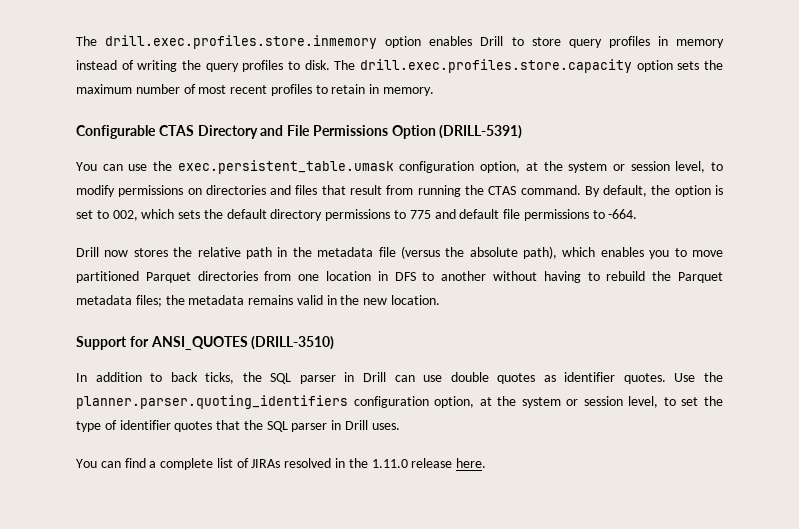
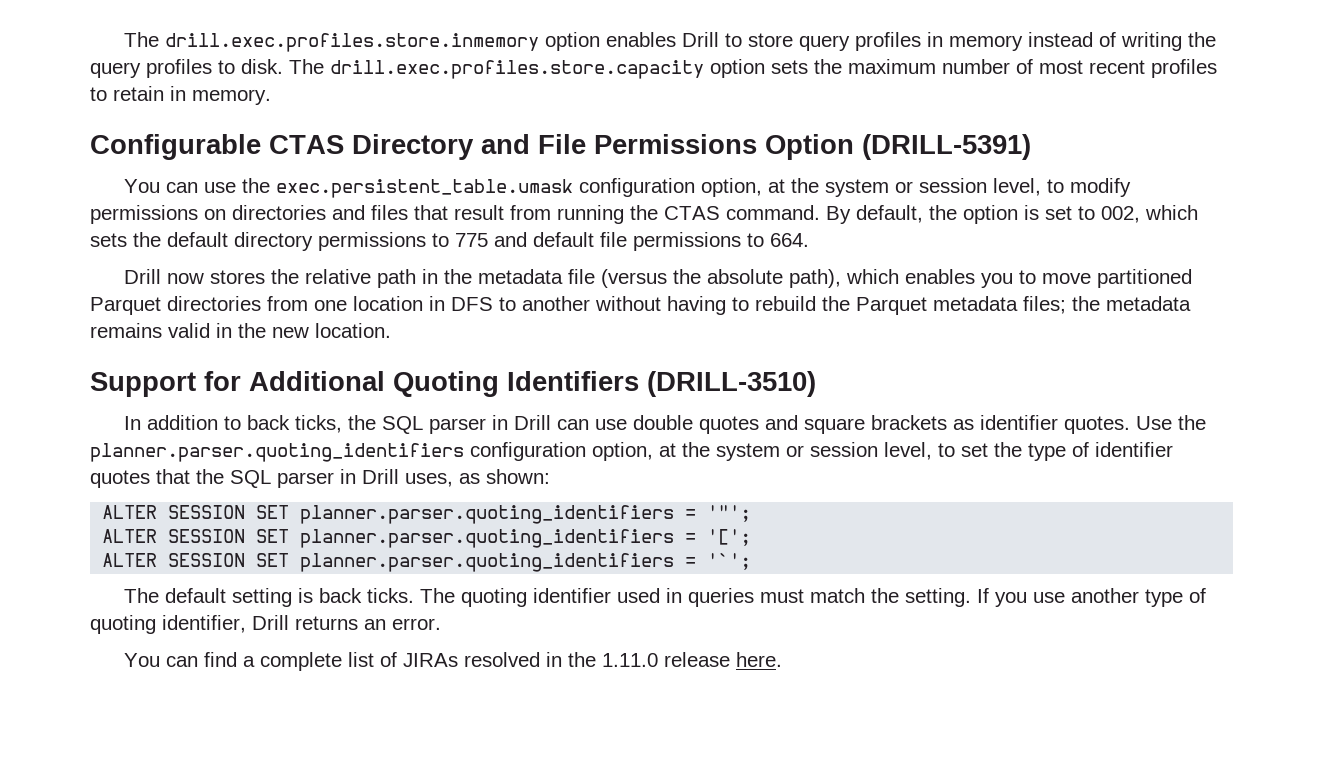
- By default, the option is set to 002, which sets the default directory permissions to 775 and default file permissions to -664.
+ By default, the option is set to 002, which sets the default directory permissions to 775 and default file permissions to 664.
- Support for ANSI_QUOTES (DRILL-3510)
+ Support for Additional Quoting Identifiers (DRILL-3510)
- In addition to back ticks, the SQL parser in Drill can use double quotes as identifier quotes.
+ In addition to back ticks, the SQL parser in Drill can use double quotes and square brackets as identifier quotes.
- Use the planner.parser.quoting_identifiers configuration option, at the system or session level, to set the type of identifier quotes that the SQL parser in Drill uses.
+ Use the planner.parser.quoting_identifiers configuration option, at the system or session level, to set the type of identifier quotes that the SQL parser in Drill uses, as shown:
+ ALTER SESSION SET planner.parser.quoting_identifiers = '"';
+ ALTER SESSION SET planner.parser.quoting_identifiers = '[';
+ ALTER SESSION SET planner.parser.quoting_identifiers = '`';
+ The default setting is back ticks. The quoting identifier used in queries must match the setting. If you use another type of quoting identifier, Drill returns an error.

